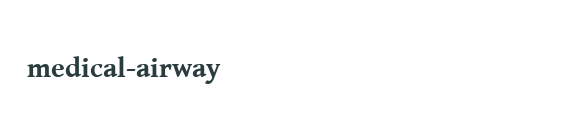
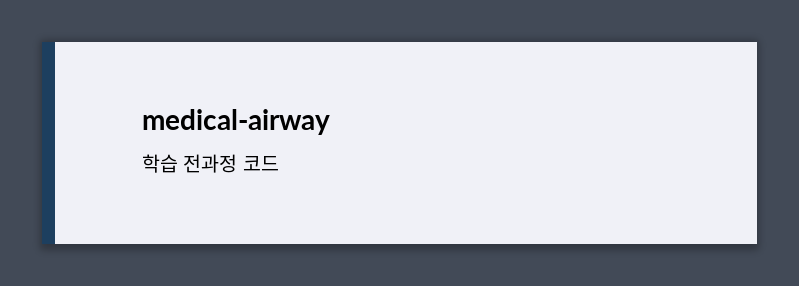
+ 학습 전과정 코드

